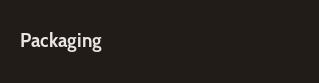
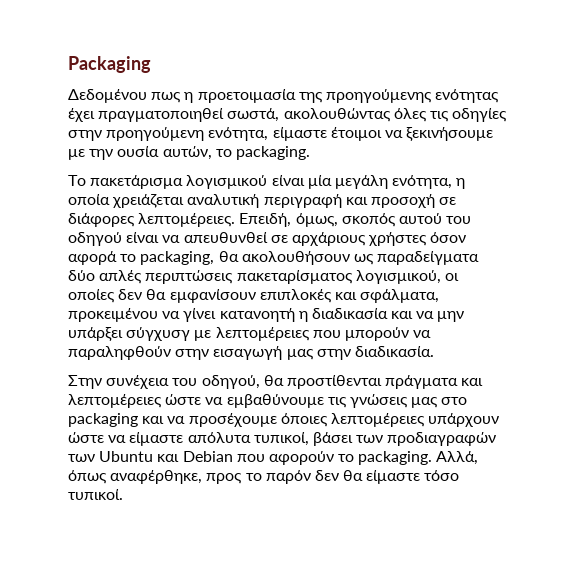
+ Δεδομένου πως η προετοιμασία της προηγούμενης ενότητας έχει πραγματοποιηθεί σωστά, ακολουθώντας όλες τις οδηγίες στην προηγούμενη ενότητα, είμαστε έτοιμοι να ξεκινήσουμε με την ουσία αυτών, το packaging.
+ Το πακετάρισμα λογισμικού είναι μία μεγάλη ενότητα, η οποία χρειάζεται αναλυτική περιγραφή και προσοχή σε διάφορες λεπτομέρειες. Επειδή, όμως, σκοπός αυτού του οδηγού είναι να απευθυνθεί σε αρχάριους χρήστες όσον αφορά το packaging, θα ακολουθήσουν ως παραδείγματα δύο απλές περιπτώσεις πακεταρίσματος λογισμικού, οι οποίες δεν θα εμφανίσουν επιπλοκές και σφάλματα, προκειμένου να γίνει κατανοητή η διαδικασία και να μην υπάρξει σύγχυσγ με λεπτομέρειες που μπορούν να παραληφθούν στην εισαγωγή μας στην διαδικασία.
+ Στην συνέχεια του οδηγού, θα προστίθενται πράγματα και λεπτομέρειες ώστε να εμβαθύνουμε τις γνώσεις μας στο packaging και να προσέχουμε όποιες λεπτομέρειες υπάρχουν ώστε να είμαστε απόλυτα τυπικοί, βάσει των προδιαγραφών των Ubuntu και Debian που αφορούν το packaging. Αλλά, όπως αναφέρθηκε, προς το παρόν δεν θα είμαστε τόσο τυπικοί.

